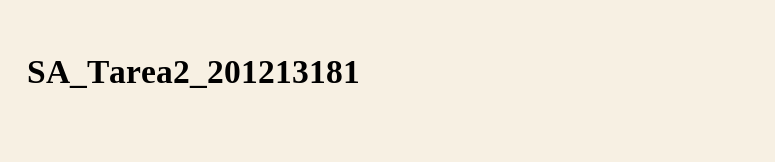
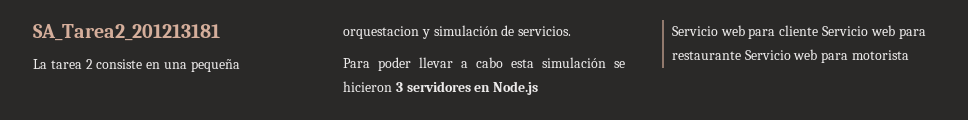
+ La tarea 2 consiste en una pequeña orquestacion y simulación de servicios.
+ Para poder llevar a cabo esta simulación se hicieron 3 servidores en Node.js
+ Servicio web para cliente Servicio web para restaurante Servicio web para motorista

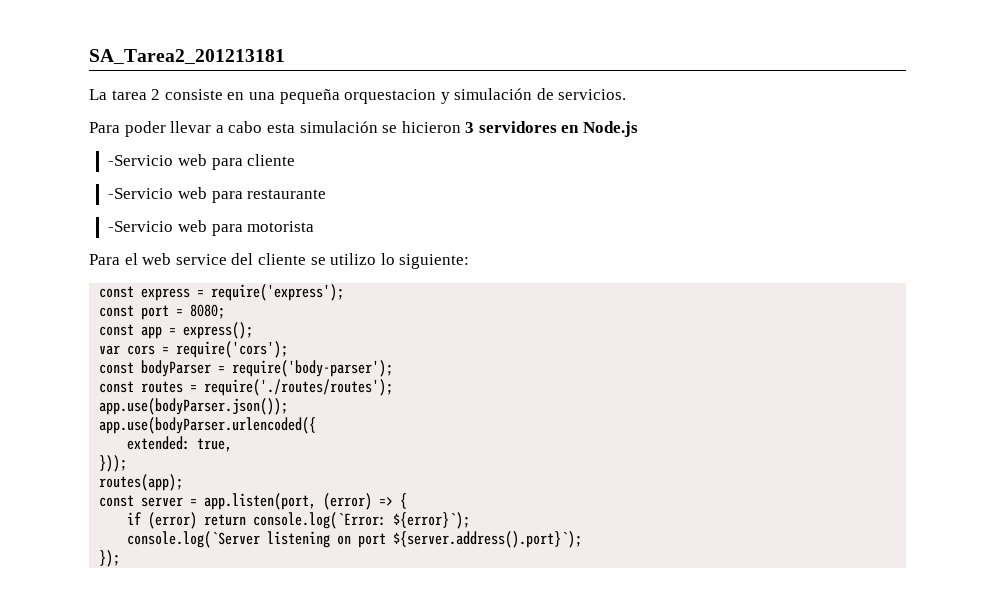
- Servicio web para cliente Servicio web para restaurante Servicio web para motorista
+ -Servicio web para cliente
+ -Servicio web para restaurante
+ -Servicio web para motorista
+ Para el web service del cliente se utilizo lo siguiente:
+ const express = require('express');
+ const port = 8080;
+ const app = express();
+ var cors = require('cors');
+ const bodyParser = require('body-parser');
+ const routes = require('./routes/routes');
+ app.use(bodyParser.json());
+ app.use(bodyParser.urlencoded({
+ extended: true,
+ }));
+ routes(app);
+ const server = app.listen(port, (error) => {
+ if (error) return console.log(`Error: ${error}`);
+ console.log(`Server listening on port ${server.address().port}`);
+ });

